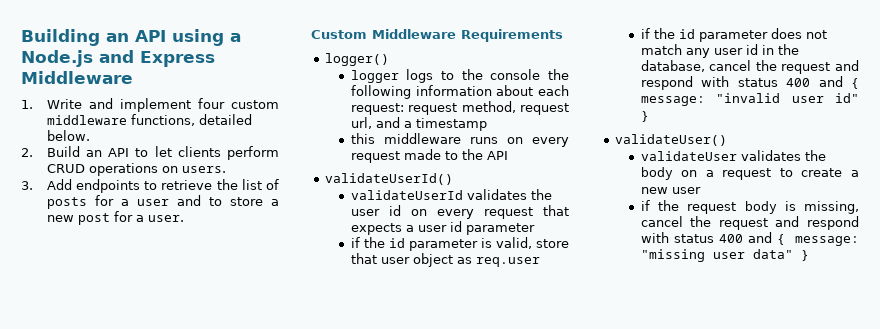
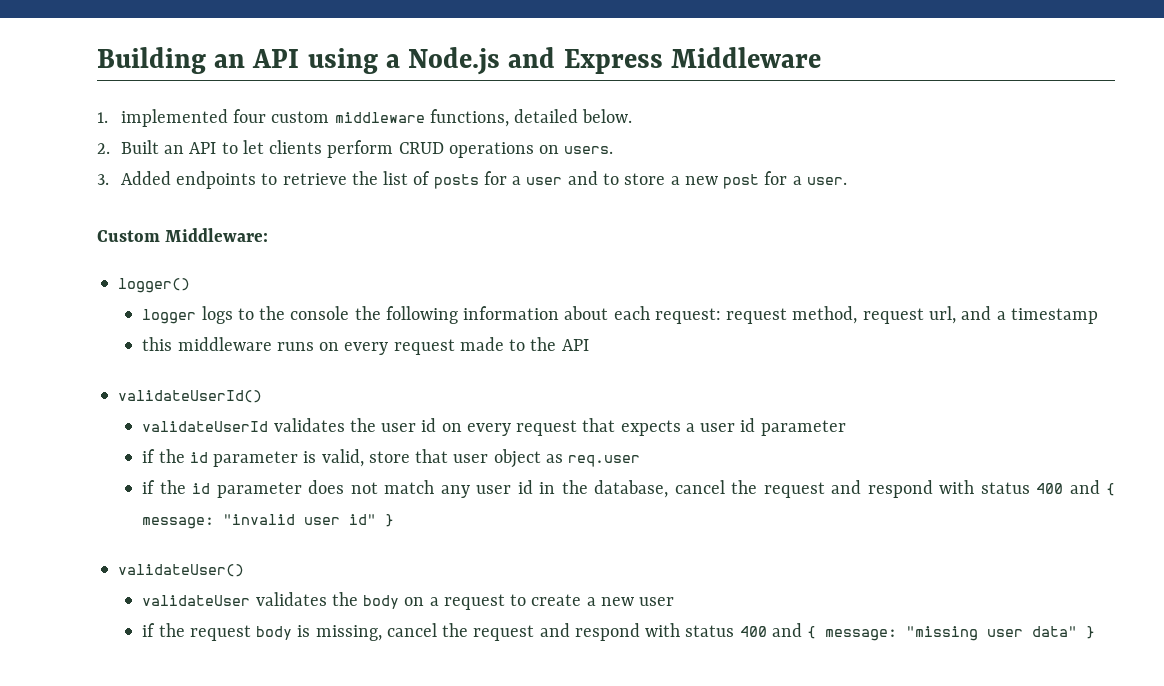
- 1. Write and implement four custom middleware functions, detailed below.
+ 1. implemented four custom middleware functions, detailed below.
- 2. Build an API to let clients perform CRUD operations on users.
+ 2. Built an API to let clients perform CRUD operations on users.
- 3. Add endpoints to retrieve the list of posts for a user and to store a new post for a user.
+ 3. Added endpoints to retrieve the list of posts for a user and to store a new post for a user.
- Custom Middleware Requirements
+ Custom Middleware:

